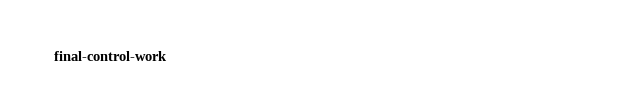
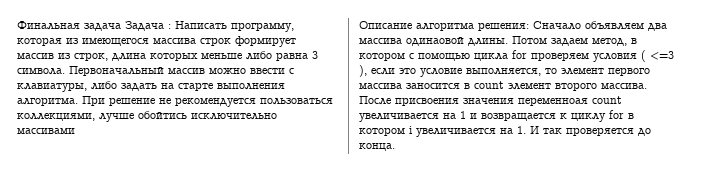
- final-control-work
+ Финальная задача Задача : Написать программу, которая из имеющегося массива строк формирует массив из строк, длина которых меньше либо равна 3 символа. Первоначальный массив можно ввести с клавиатуры, либо задать на старте выполнения алгоритма. При решение не рекомендуется пользоваться коллекциями, лучше обойтись исключительно массивами
+ Описание алгоритма решения: Сначало объявляем два массива одинаовой длины. Потом задаем метод, в котором с помощью цикла for проверяем условия ( <=3 ), если это условие выполняется, то элемент первого массива заносится в count элемент второго массива. После присвоения значения переменноая count увеличивается на 1 и возвращается к циклу for в котором i увеличивается на 1. И так проверяется до конца.

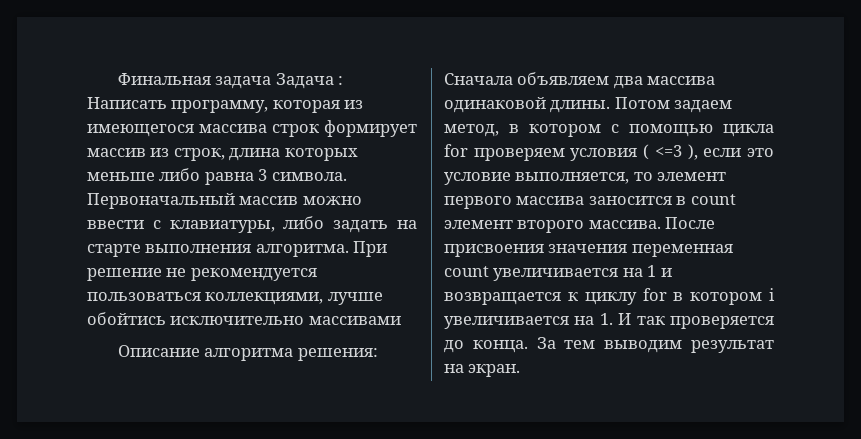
- Описание алгоритма решения: Сначало объявляем два массива одинаовой длины.
+ Описание алгоритма решения: Сначала объявляем два массива одинаковой длины.
- После присвоения значения переменноая count увеличивается на 1 и возвращается к циклу for в котором i увеличивается на 1. И так проверяется до конца.
+ После присвоения значения переменная count увеличивается на 1 и возвращается к циклу for в котором i увеличивается на 1. И так проверяется до конца.
+ За тем выводим результат на экран.

